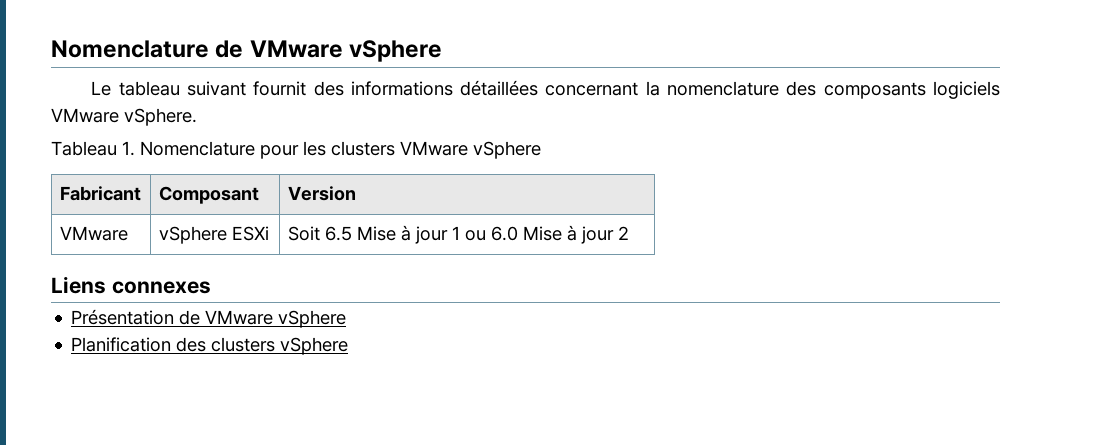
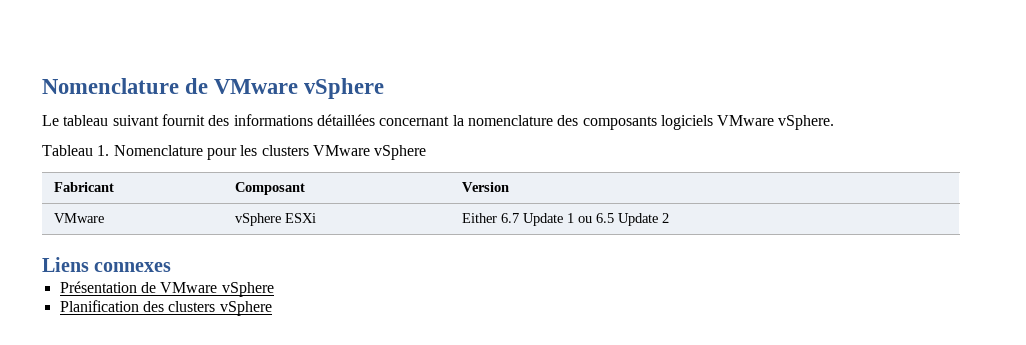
- VMware | vSphere ESXi | Soit 6.5 Mise à jour 1 ou 6.0 Mise à jour 2
+ VMware | vSphere ESXi | Either 6.7 Update 1 ou 6.5 Update 2

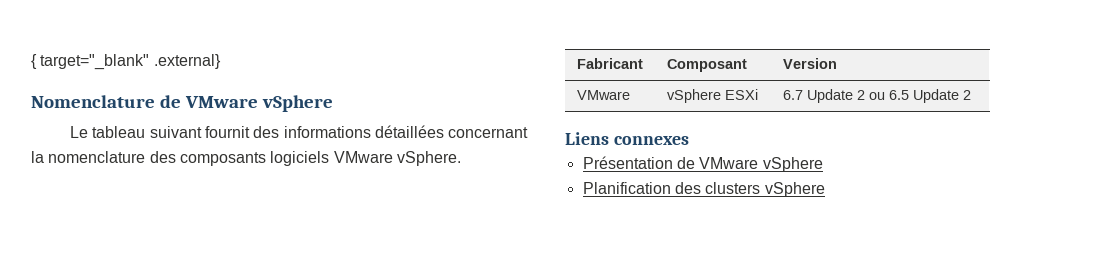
+ { target="_blank" .external}
- Tableau 1. Nomenclature pour les clusters VMware vSphere
- VMware | vSphere ESXi | Either 6.7 Update 1 ou 6.5 Update 2
+ VMware | vSphere ESXi | 6.7 Update 2 ou 6.5 Update 2

